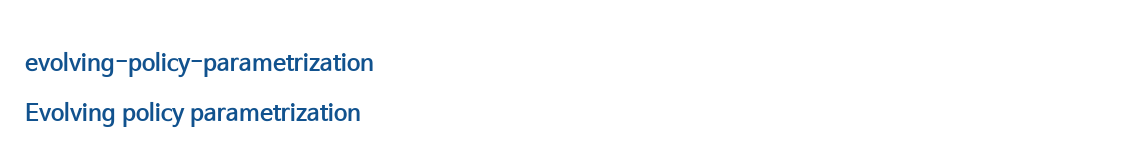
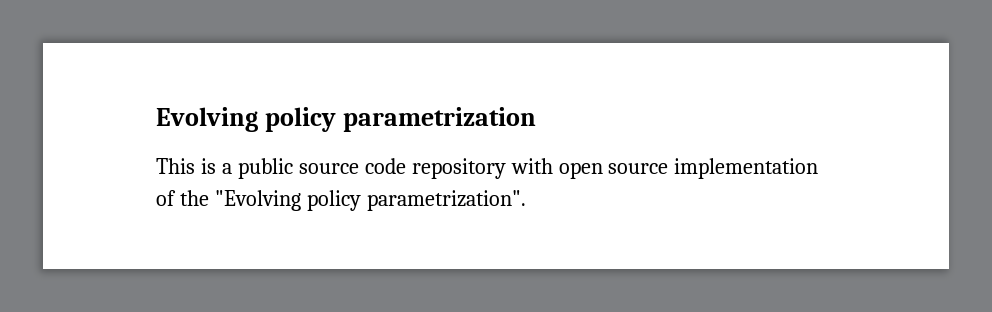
- evolving-policy-parametrization
+ This is a public source code repository with open source implementation of the "Evolving policy parametrization".

